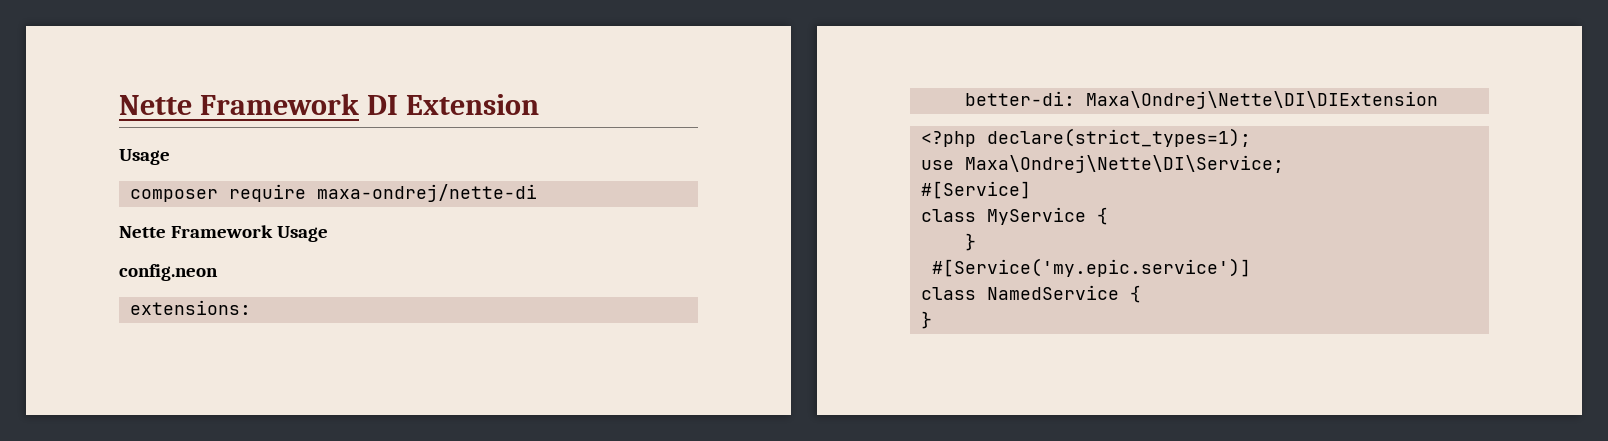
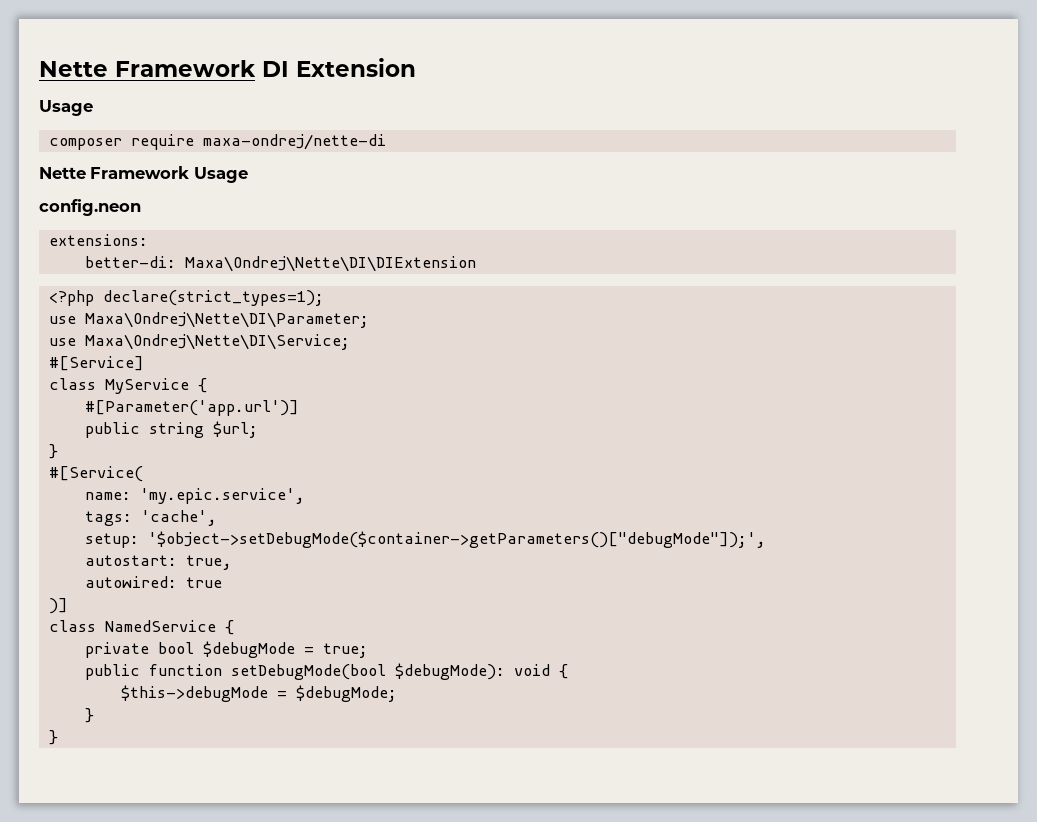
+ use Maxa\Ondrej\Nette\DI\Parameter;
  class MyService {
+ #[Parameter('app.url')]
+ public string $url;
  }
- #[Service('my.epic.service')]
+ #[Service(
+ name: 'my.epic.service',
+ tags: 'cache',
+ setup: '$object->setDebugMode($container->getParameters()["debugMode"]);',
+ autostart: true,
+ autowired: true
+ )]
  class NamedService {
+ private bool $debugMode = true;
+ public function setDebugMode(bool $debugMode): void {
+ $this->debugMode = $debugMode;
+ }

